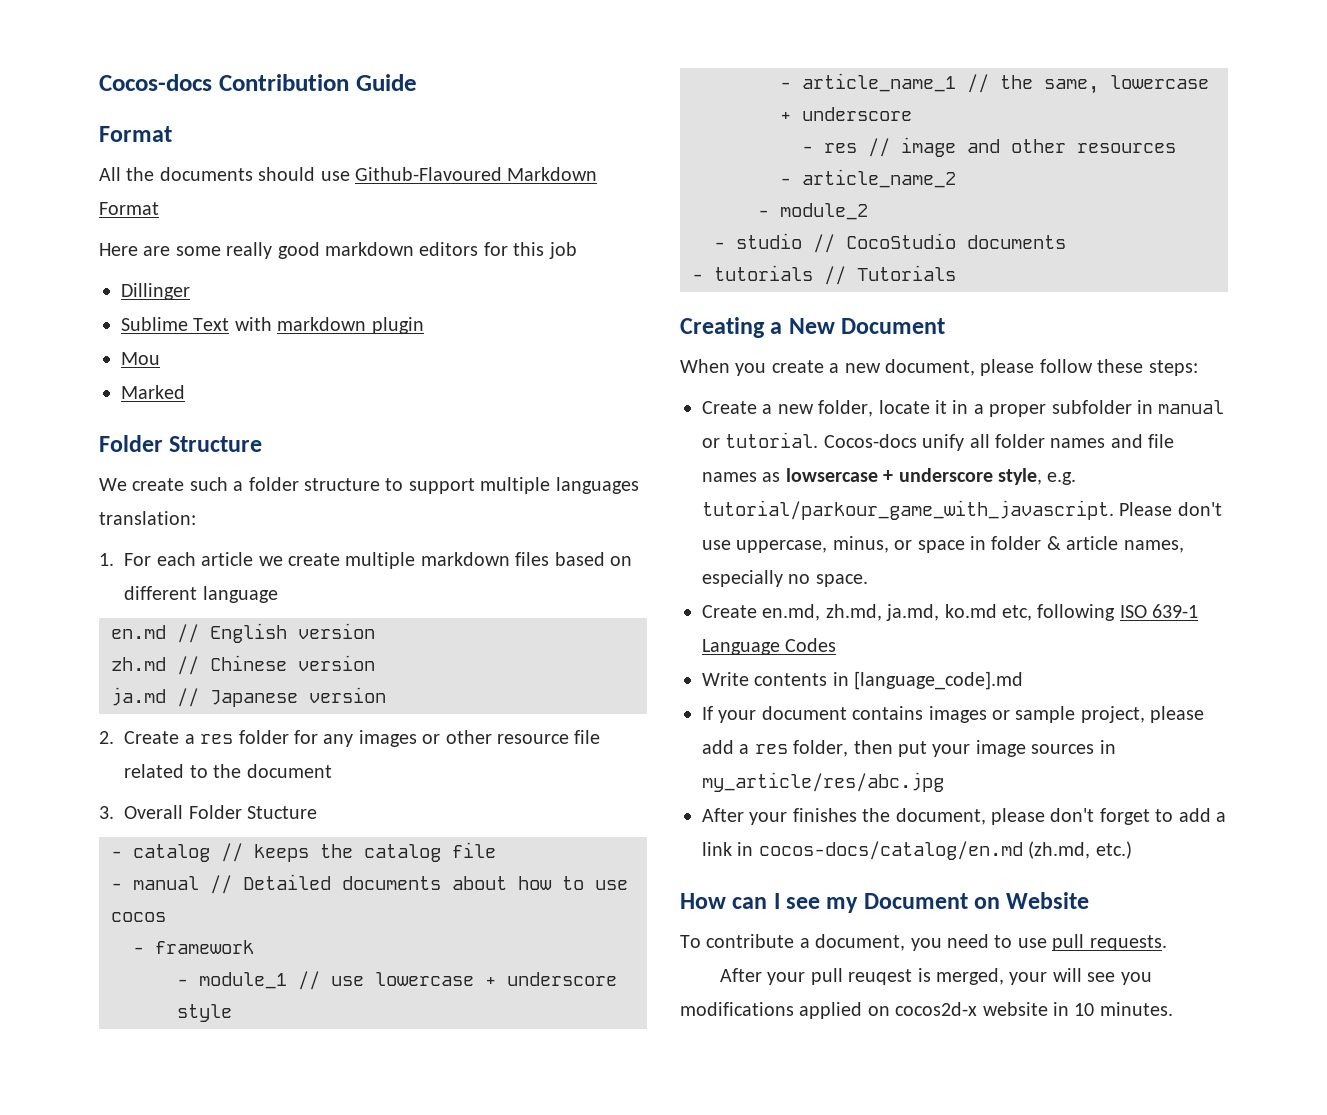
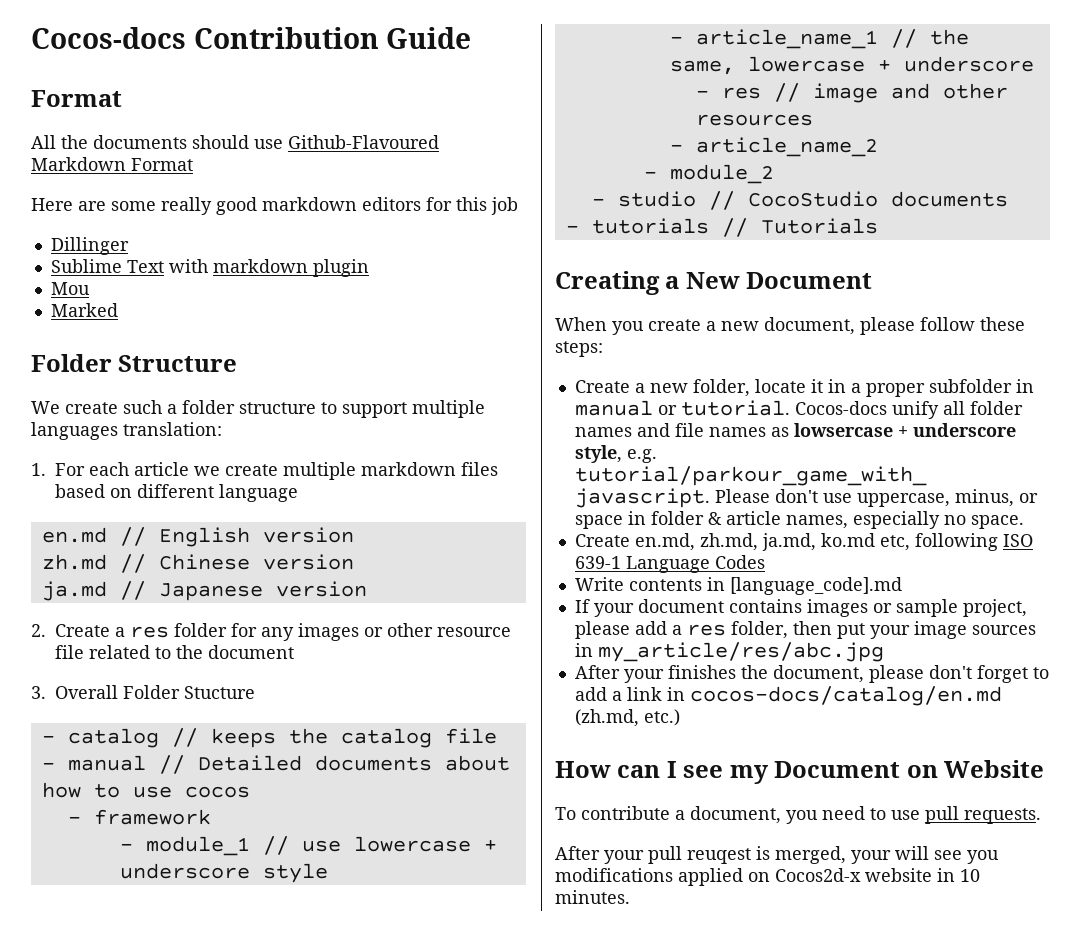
- After your pull reuqest is merged, your will see you modifications applied on cocos2d-x website in 10 minutes.
+ After your pull reuqest is merged, your will see you modifications applied on Cocos2d-x website in 10 minutes.

